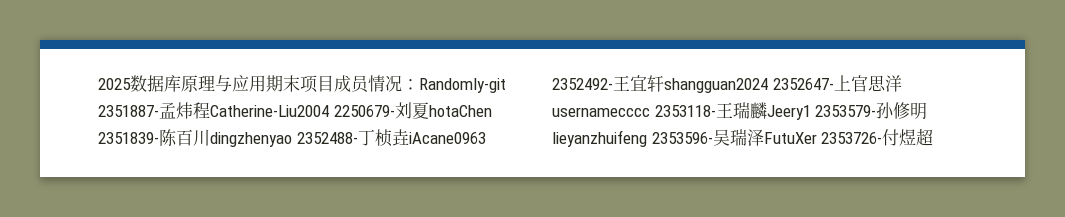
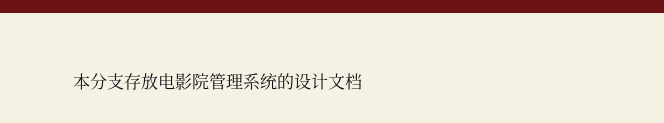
- 2025数据库原理与应用期末项目成员情况：Randomly-git 2351887-孟炜程Catherine-Liu2004 2250679-刘夏hotaChen 2351839-陈百川dingzhenyao 2352488-丁桢垚iAcane0963 2352492-王宜轩shangguan2024 2352647-上官思洋usernamecccc 2353118-王瑞麟Jeery1 2353579-孙修明lieyanzhuifeng 2353596-吴瑞泽FutuXer 2353726-付煜超
+ 本分支存放电影院管理系统的设计文档

